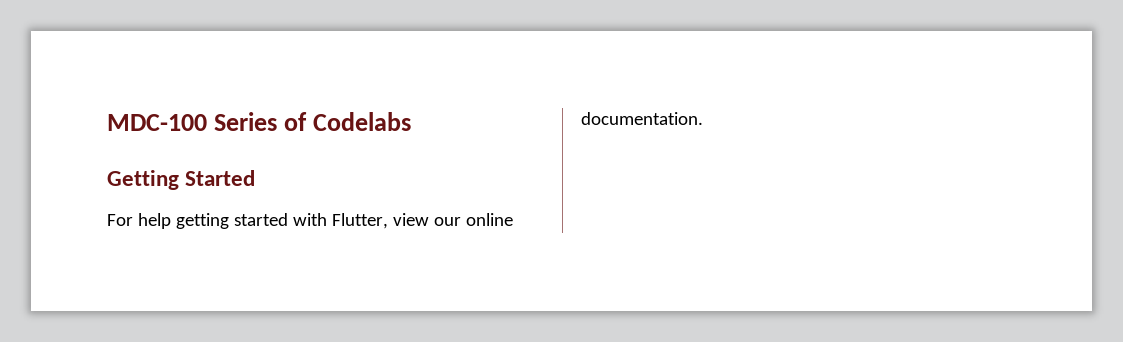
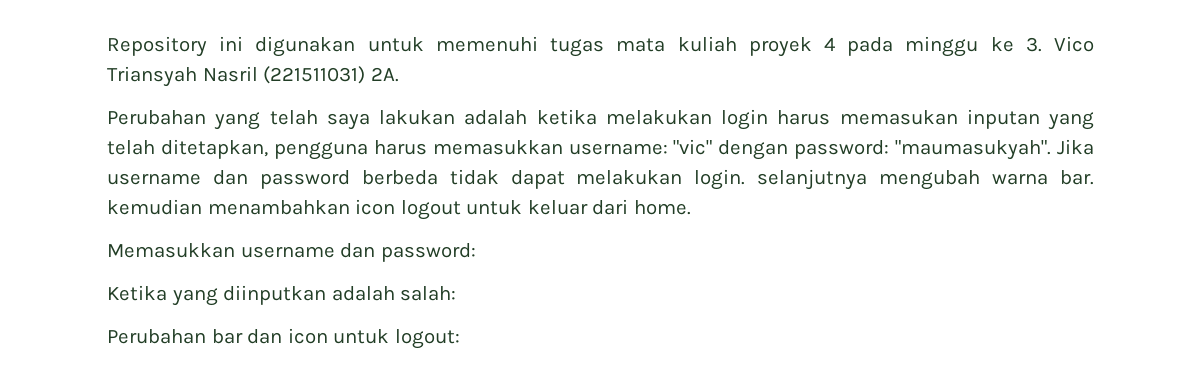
- MDC-100 Series of Codelabs
- Getting Started
- For help getting started with Flutter, view our online documentation.
+ Repository ini digunakan untuk memenuhi tugas mata kuliah proyek 4 pada minggu ke 3. Vico Triansyah Nasril (221511031) 2A.
+ Perubahan yang telah saya lakukan adalah ketika melakukan login harus memasukan inputan yang telah ditetapkan, pengguna harus memasukkan username: "vic" dengan password: "maumasukyah". Jika username dan password berbeda tidak dapat melakukan login. selanjutnya mengubah warna bar. kemudian menambahkan icon logout untuk keluar dari home.
+ Memasukkan username dan password:
+ Ketika yang diinputkan adalah salah:
+ Perubahan bar dan icon untuk logout:

